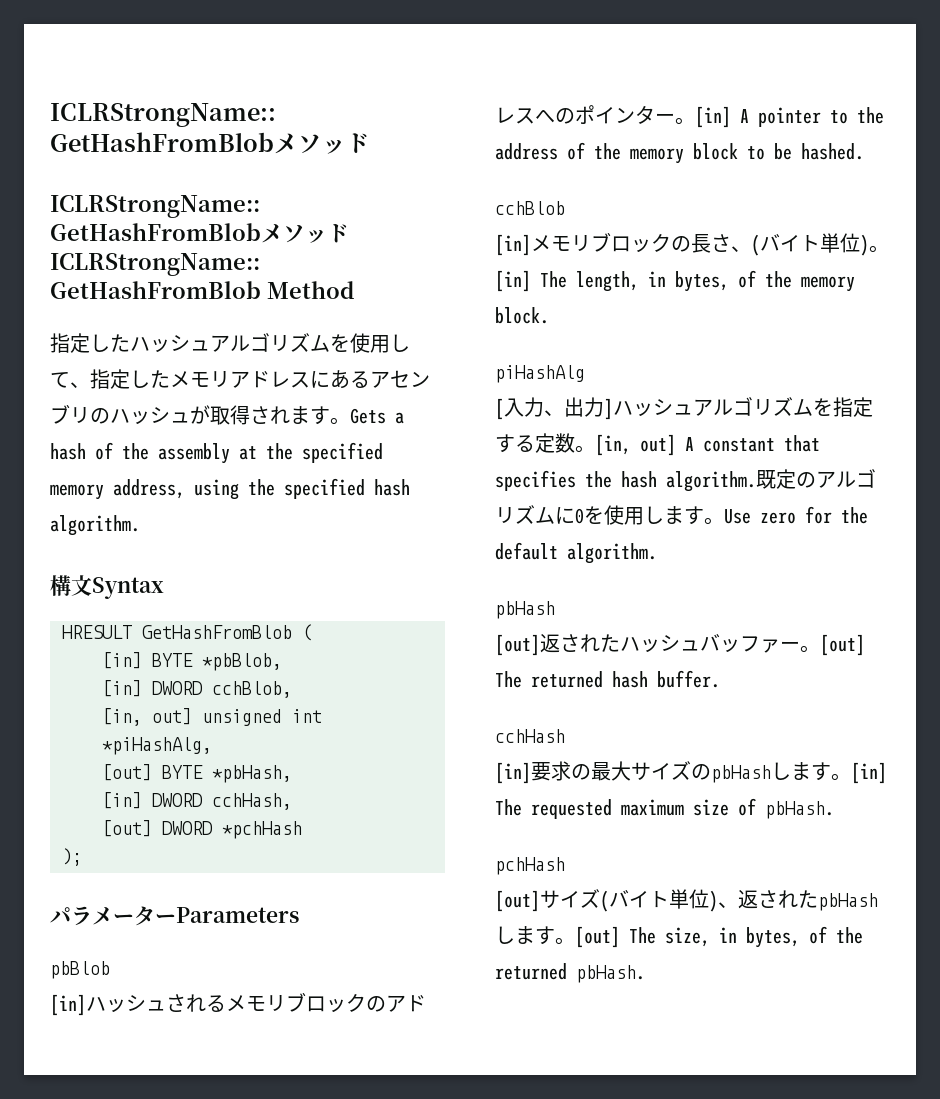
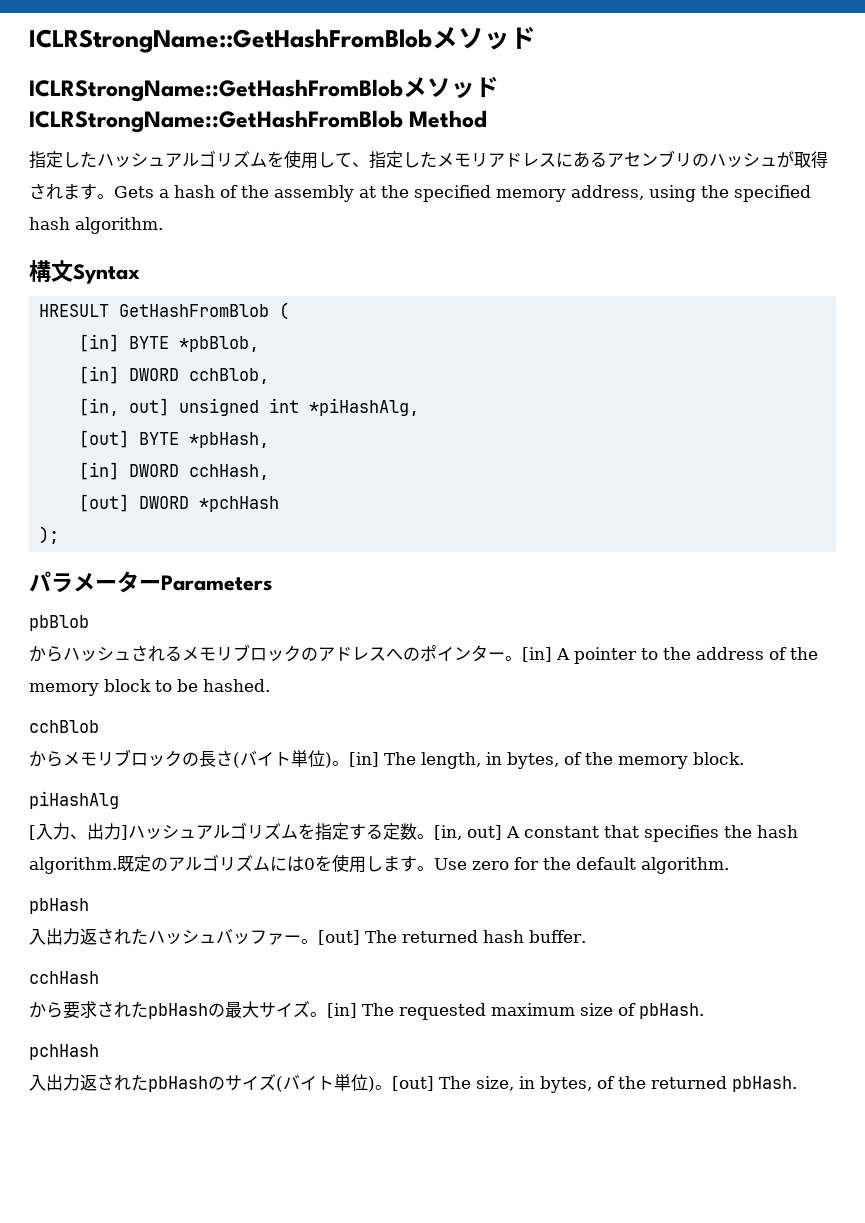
- [in]ハッシュされるメモリブロックのアドレスへのポインター。
+ からハッシュされるメモリブロックのアドレスへのポインター。
- [in]メモリブロックの長さ、(バイト単位)。
+ からメモリブロックの長さ(バイト単位)。
- 既定のアルゴリズムに0を使用します。
+ 既定のアルゴリズムには0を使用します。
- [out]返されたハッシュバッファー。
+ 入出力返されたハッシュバッファー。
- [in]要求の最大サイズのpbHashします。
+ から要求されたpbHashの最大サイズ。
- [out]サイズ(バイト単位)、返されたpbHashします。
+ 入出力返されたpbHashのサイズ(バイト単位)。

